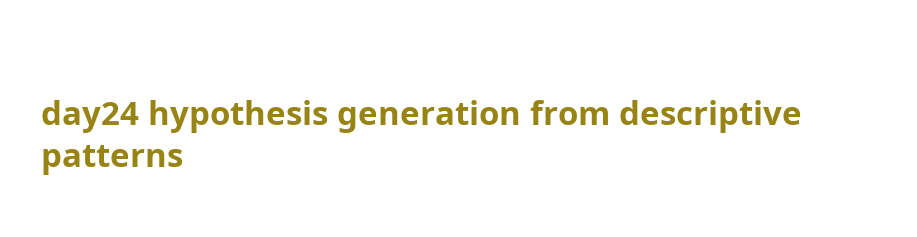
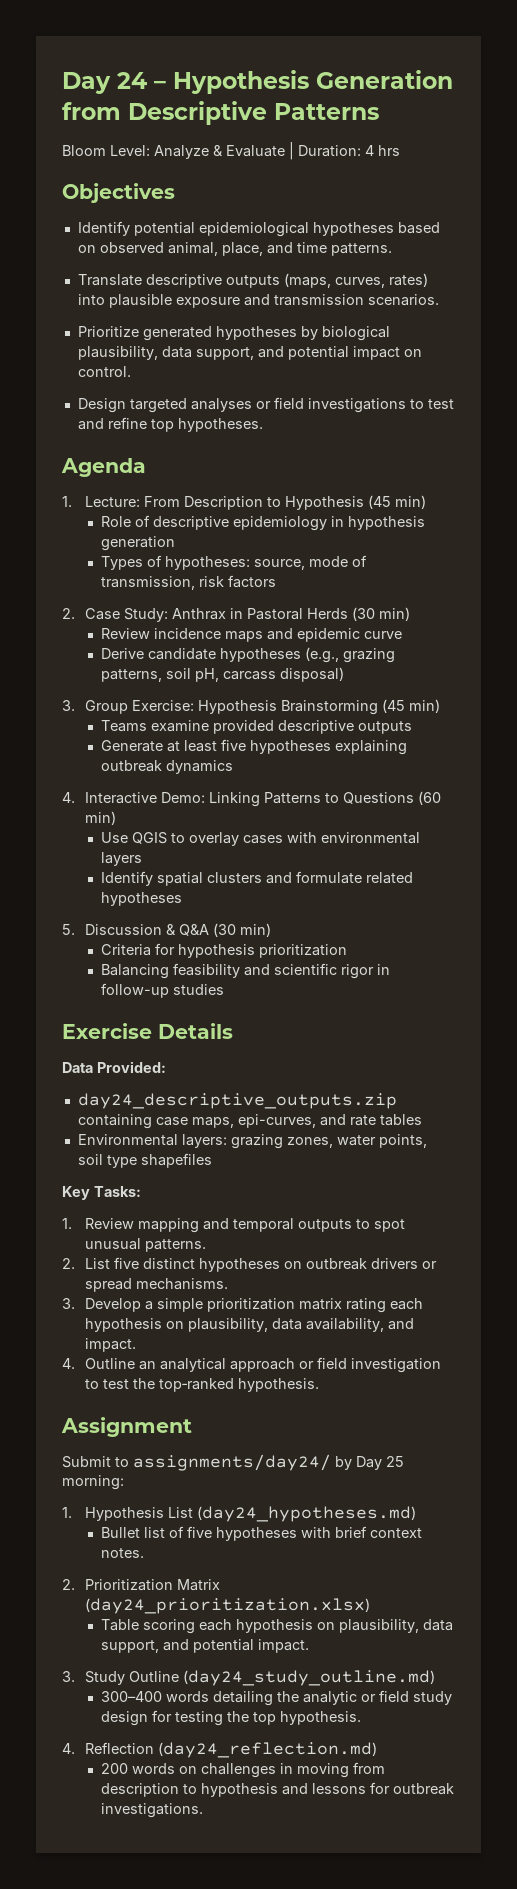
- day24 hypothesis generation from descriptive patterns
+ Day 24 – Hypothesis Generation from Descriptive Patterns
+ Bloom Level: Analyze & Evaluate | Duration: 4 hrs
+ Objectives
+ Identify potential epidemiological hypotheses based on observed animal, place, and time patterns.
+ Translate descriptive outputs (maps, curves, rates) into plausible exposure and transmission scenarios.
+ Prioritize generated hypotheses by biological plausibility, data support, and potential impact on control.
+ Design targeted analyses or field investigations to test and refine top hypotheses.
+ Agenda
+ 1. Lecture: From Description to Hypothesis (45 min)
+ Role of descriptive epidemiology in hypothesis generation
+ Types of hypotheses: source, mode of transmission, risk factors
+ 2. Case Study: Anthrax in Pastoral Herds (30 min)
+ Review incidence maps and epidemic curve
+ Derive candidate hypotheses (e.g., grazing patterns, soil pH, carcass disposal)
+ 3. Group Exercise: Hypothesis Brainstorming (45 min)
+ Teams examine provided descriptive outputs
+ Generate at least five hypotheses explaining outbreak dynamics
+ 4. Interactive Demo: Linking Patterns to Questions (60 min)
+ Use QGIS to overlay cases with environmental layers
+ Identify spatial clusters and formulate related hypotheses
+ 5. Discussion & Q&A (30 min)
+ Criteria for hypothesis prioritization
+ Balancing feasibility and scientific rigor in follow-up studies
+ Exercise Details
+ Data Provided:
+ day24_descriptive_outputs.zip containing case maps, epi-curves, and rate tables
+ Environmental layers: grazing zones, water points, soil type shapefiles
+ Key Tasks:
+ 1. Review mapping and temporal outputs to spot unusual patterns.
+ 2. List five distinct hypotheses on outbreak drivers or spread mechanisms.
+ 3. Develop a simple prioritization matrix rating each hypothesis on plausibility, data availability, and impact.
+ 4. Outline an analytical approach or field investigation to test the top‐ranked hypothesis.
+ Assignment
+ Submit to assignments/day24/ by Day 25 morning:
+ 1. Hypothesis List (day24_hypotheses.md)
+ Bullet list of five hypotheses with brief context notes.
+ 2. Prioritization Matrix (day24_prioritization.xlsx)
+ Table scoring each hypothesis on plausibility, data support, and potential impact.
+ 3. Study Outline (day24_study_outline.md)
+ 300–400 words detailing the analytic or field study design for testing the top hypothesis.
+ 4. Reflection (day24_reflection.md)
+ 200 words on challenges in moving from description to hypothesis and lessons for outbreak investigations.

